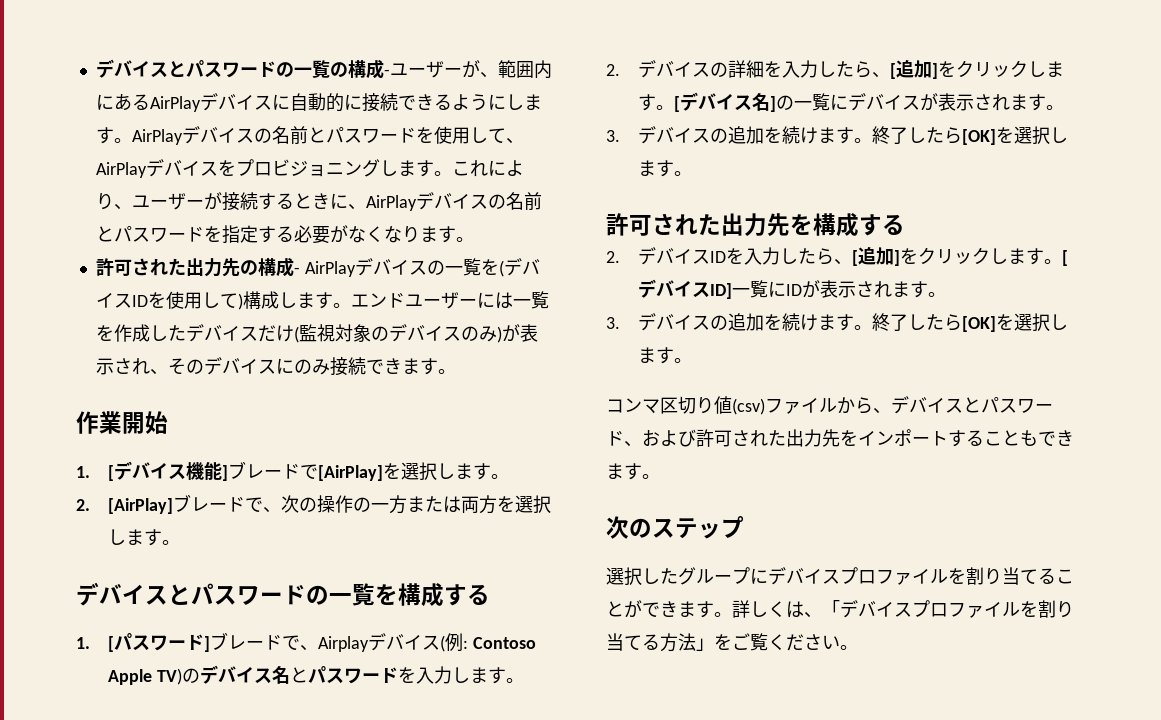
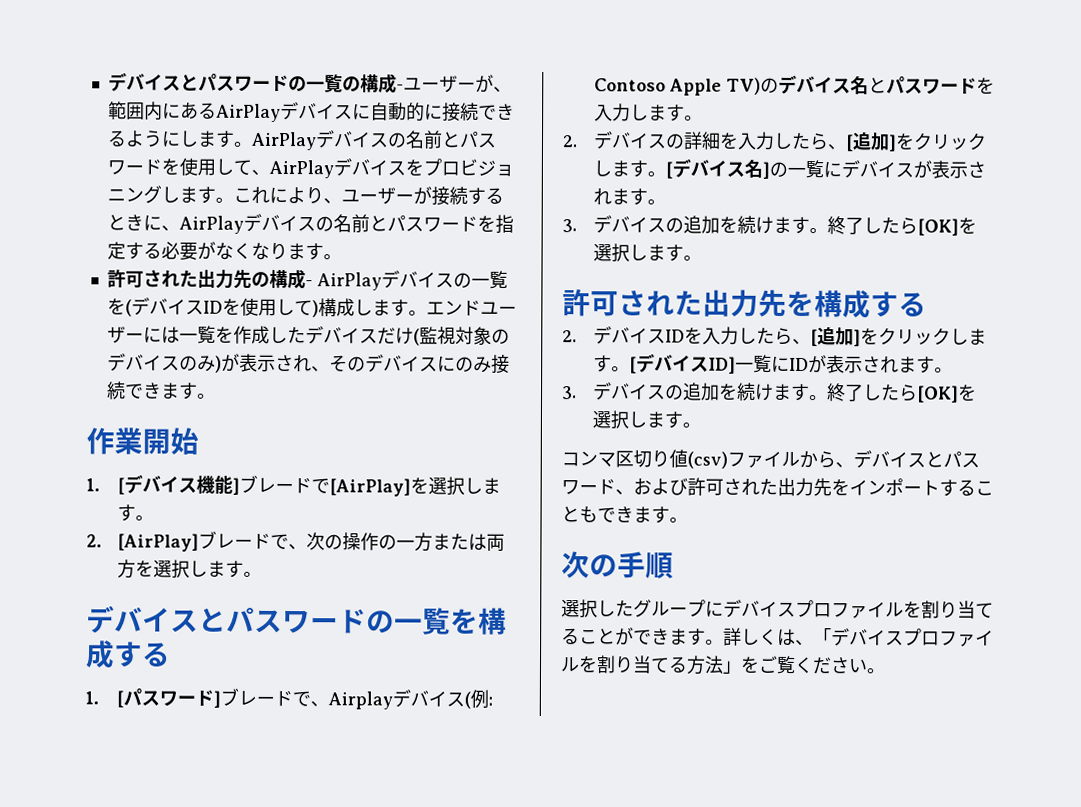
- 次のステップ
+ 次の手順

